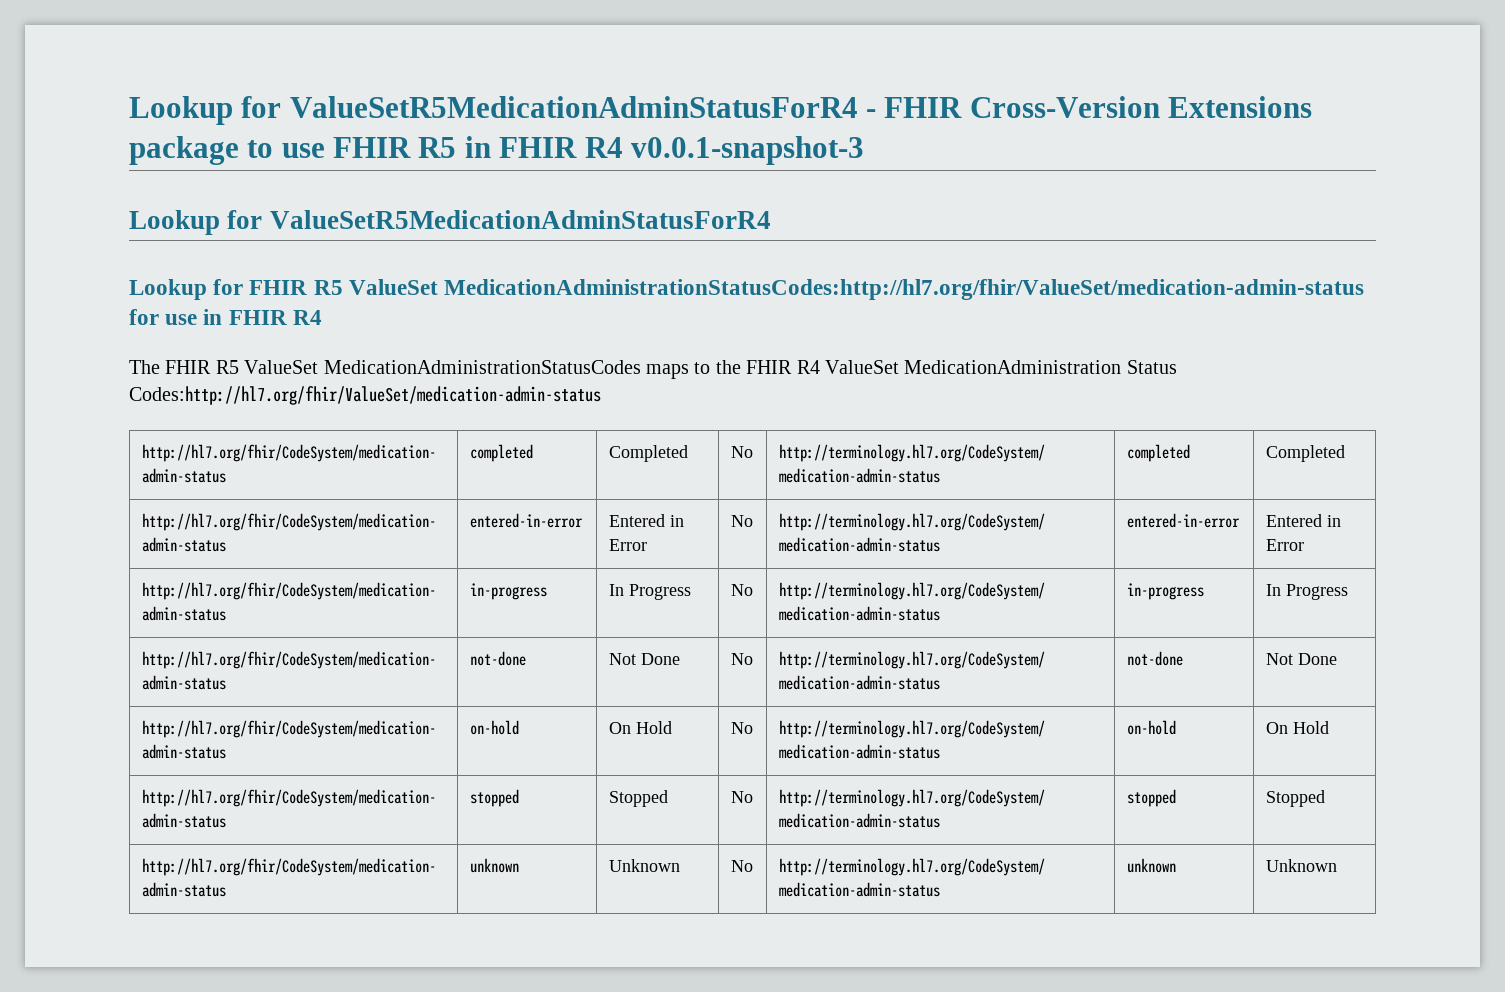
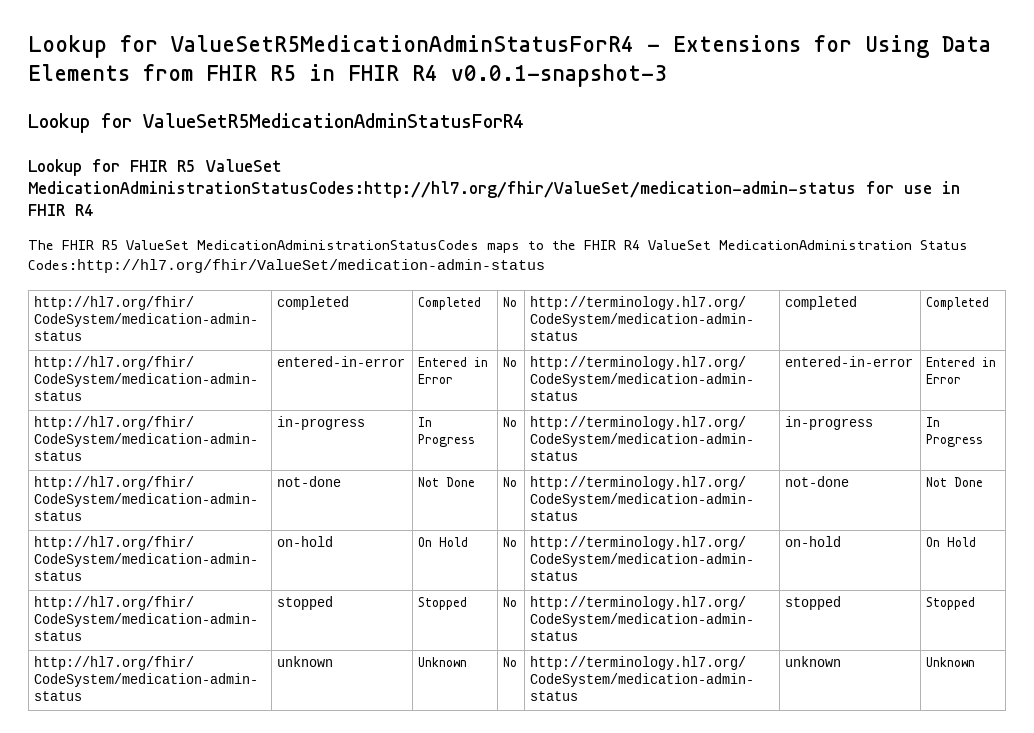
- Lookup for ValueSetR5MedicationAdminStatusForR4 - FHIR Cross-Version Extensions package to use FHIR R5 in FHIR R4 v0.0.1-snapshot-3
+ Lookup for ValueSetR5MedicationAdminStatusForR4 - Extensions for Using Data Elements from FHIR R5 in FHIR R4 v0.0.1-snapshot-3

